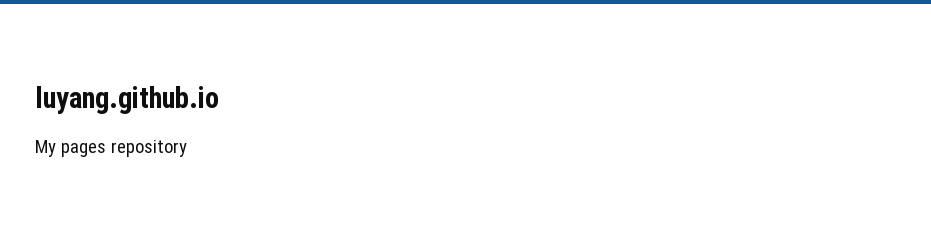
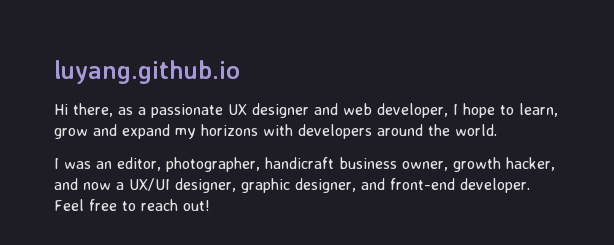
- My pages repository
+ Hi there, as a passionate UX designer and web developer, I hope to learn, grow and expand my horizons with developers around the world.
+ I was an editor, photographer, handicraft business owner, growth hacker, and now a UX/UI designer, graphic designer, and front-end developer. Feel free to reach out!

